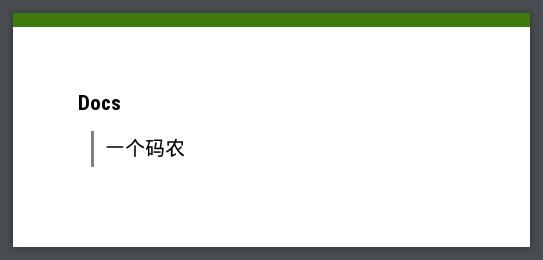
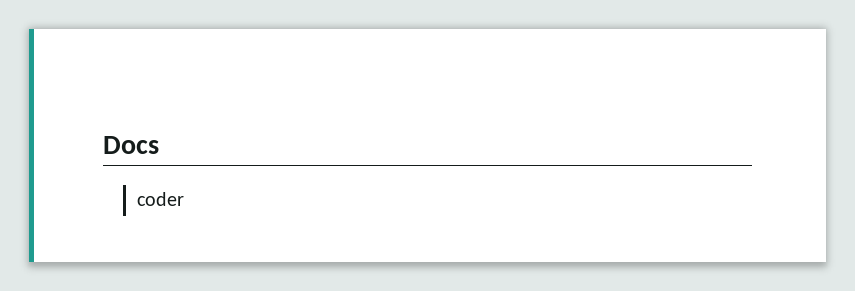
- 一个码农
+ coder

